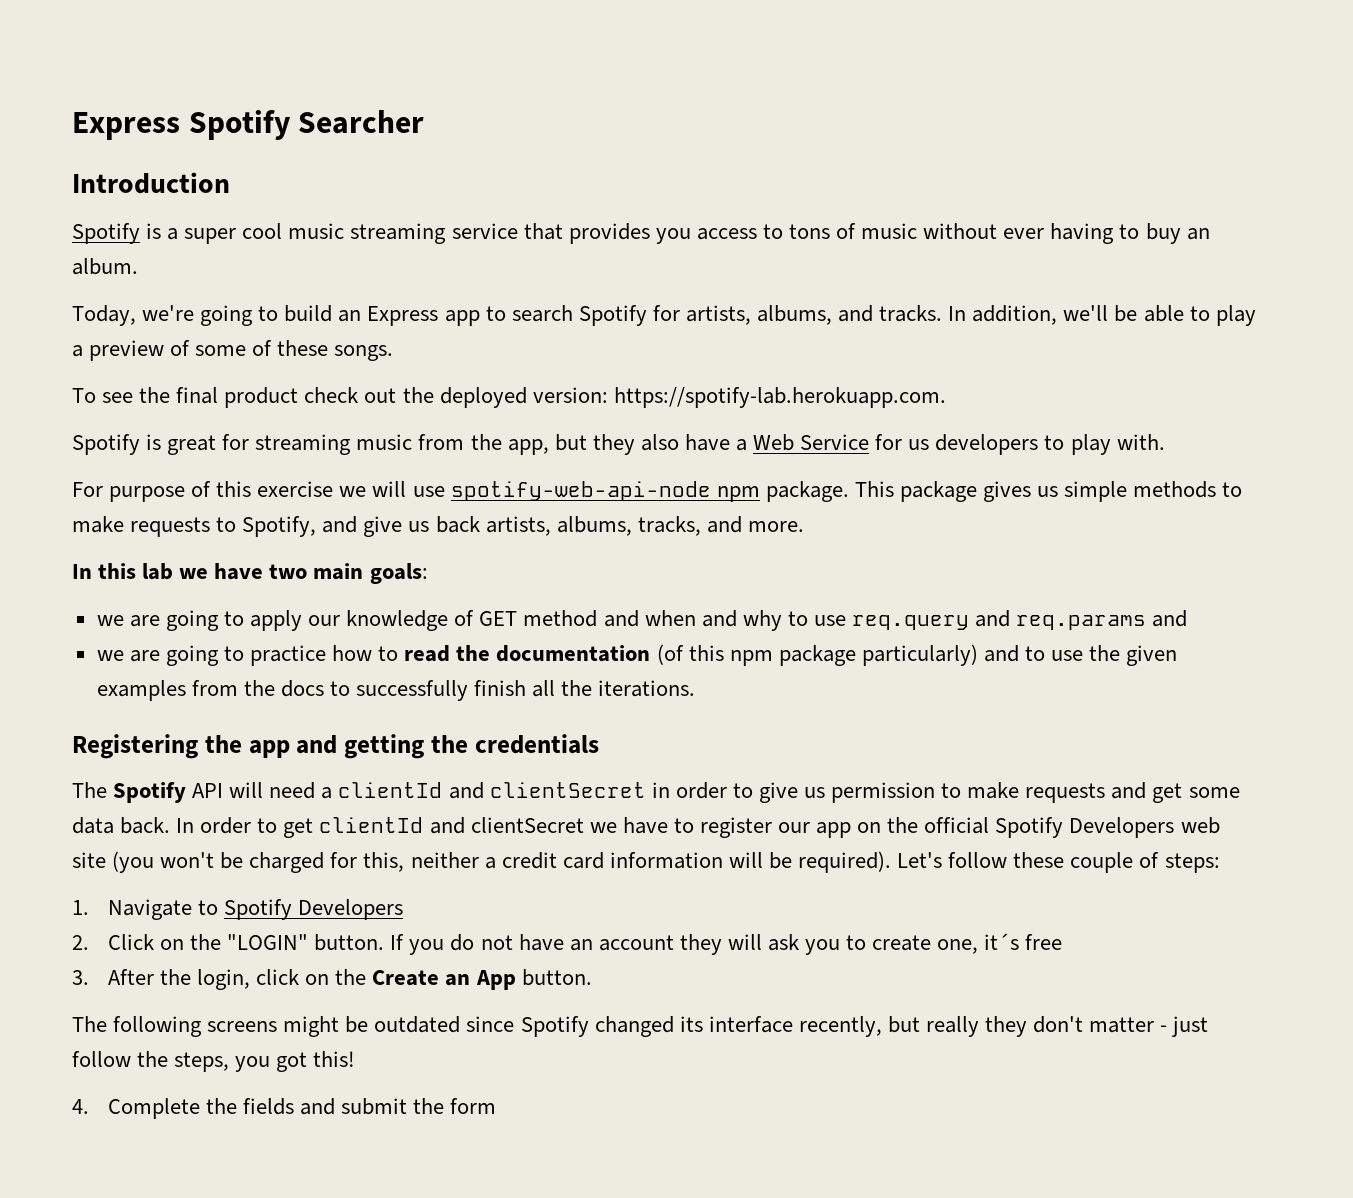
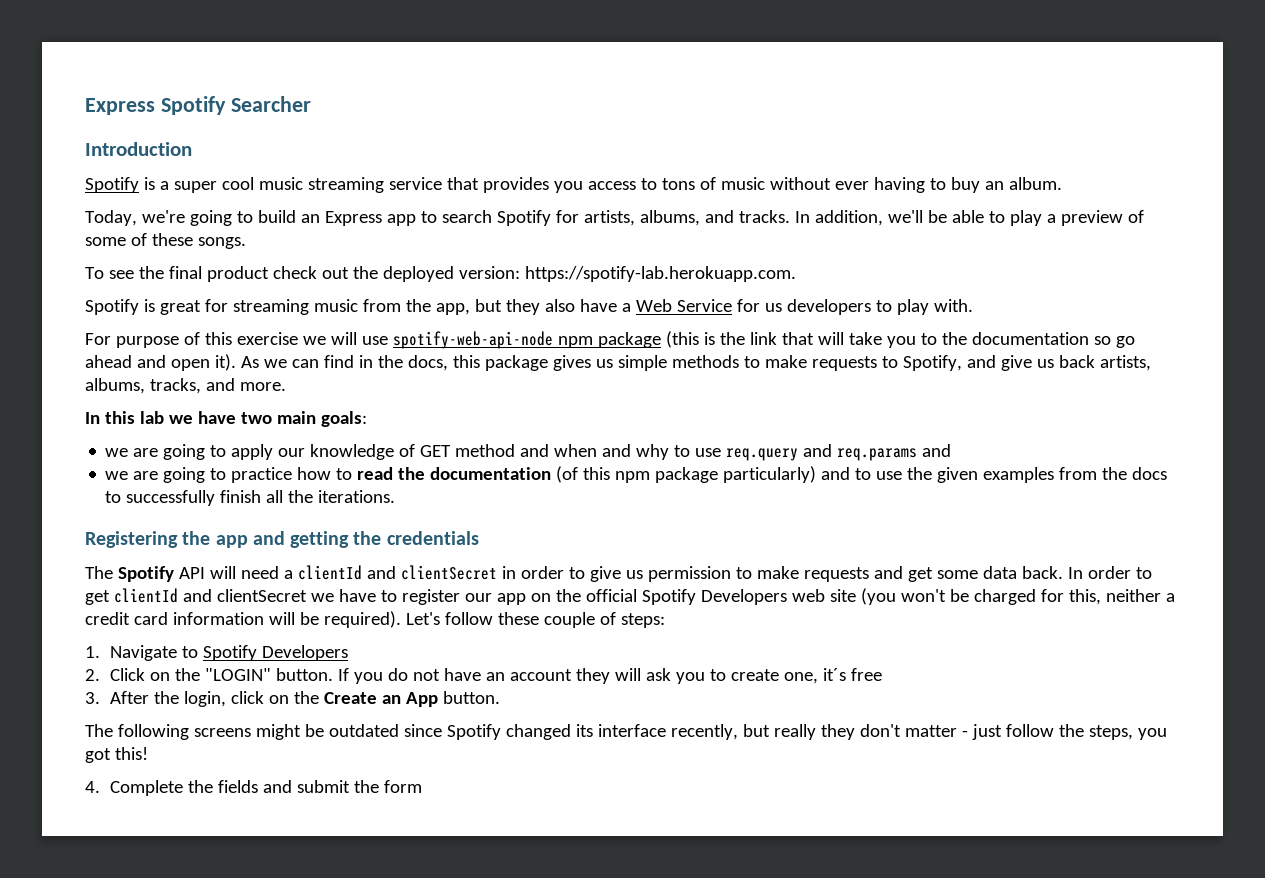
- For purpose of this exercise we will use spotify-web-api-node npm package. This package gives us simple methods to make requests to Spotify, and give us back artists, albums, tracks, and more.
+ For purpose of this exercise we will use spotify-web-api-node npm package (this is the link that will take you to the documentation so go ahead and open it). As we can find in the docs, this package gives us simple methods to make requests to Spotify, and give us back artists, albums, tracks, and more.

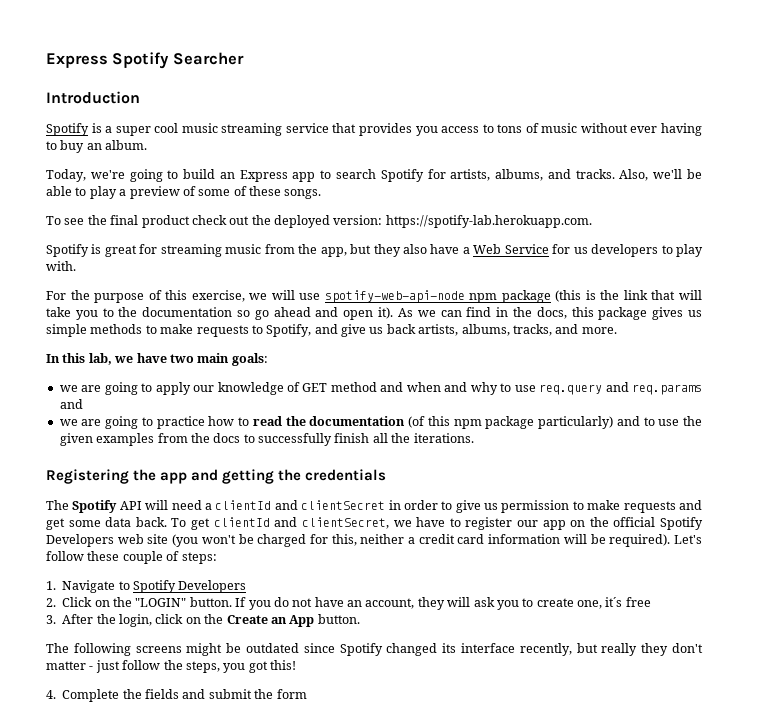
- In addition, we'll be able to play a preview of some of these songs.
+ Also, we'll be able to play a preview of some of these songs.
- For purpose of this exercise we will use spotify-web-api-node npm package (this is the link that will take you to the documentation so go ahead and open it).
+ For the purpose of this exercise, we will use spotify-web-api-node npm package (this is the link that will take you to the documentation so go ahead and open it).
- In this lab we have two main goals:
+ In this lab, we have two main goals:
- In order to get clientId and clientSecret we have to register our app on the official Spotify Developers web site (you won't be charged for this, neither a credit card information will be required).
+ To get clientId and clientSecret, we have to register our app on the official Spotify Developers web site (you won't be charged for this, neither a credit card information will be required).
- If you do not have an account they will ask you to create one, it´s free
+ If you do not have an account, they will ask you to create one, it´s free

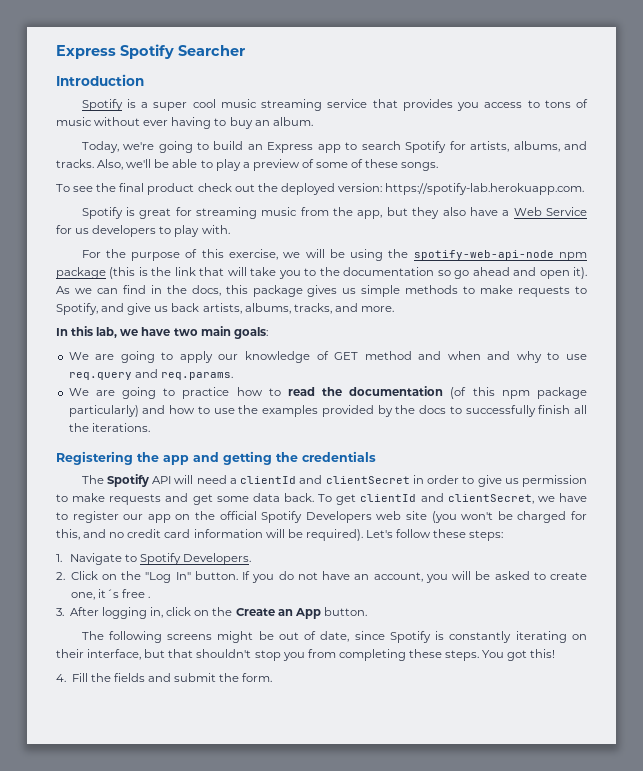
- For the purpose of this exercise, we will use spotify-web-api-node npm package (this is the link that will take you to the documentation so go ahead and open it).
+ For the purpose of this exercise, we will be using the spotify-web-api-node npm package (this is the link that will take you to the documentation so go ahead and open it).
- we are going to apply our knowledge of GET method and when and why to use req.query and req.params and
- we are going to practice how to read the documentation (of this npm package particularly) and to use the given examples from the docs to successfully finish all the iterations.
+ We are going to apply our knowledge of GET method and when and why to use req.query and req.params.
+ We are going to practice how to read the documentation (of this npm package particularly) and how to use the examples provided by the docs to successfully finish all the iterations.
- To get clientId and clientSecret, we have to register our app on the official Spotify Developers web site (you won't be charged for this, neither a credit card information will be required).
+ To get clientId and clientSecret, we have to register our app on the official Spotify Developers web site (you won't be charged for this, and no credit card information will be required).
- Let's follow these couple of steps:
+ Let's follow these steps:
- 1. Navigate to Spotify Developers
+ 1. Navigate to Spotify Developers.
- 2. Click on the "LOGIN" button.
+ 2. Click on the "Log In" button.
- If you do not have an account, they will ask you to create one, it´s free
+ If you do not have an account, you will be asked to create one, it´s free .
- 3. After the login, click on the Create an App button.
+ 3. After logging in, click on the Create an App button.
- The following screens might be outdated since Spotify changed its interface recently, but really they don't matter - just follow the steps, you got this!
+ The following screens might be out of date, since Spotify is constantly iterating on their interface, but that shouldn't stop you from completing these steps. You got this!
- 4. Complete the fields and submit the form
+ 4. Fill the fields and submit the form.

